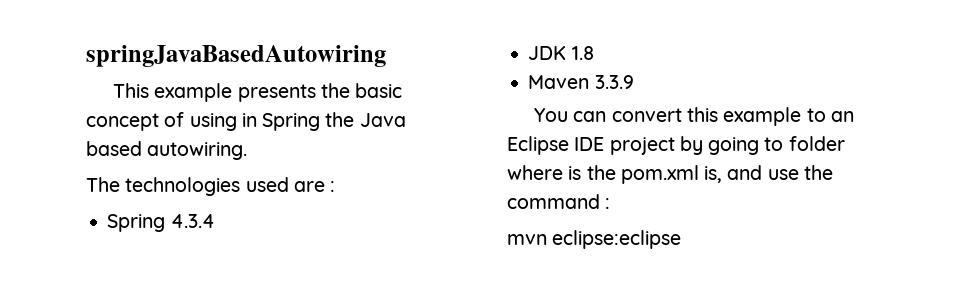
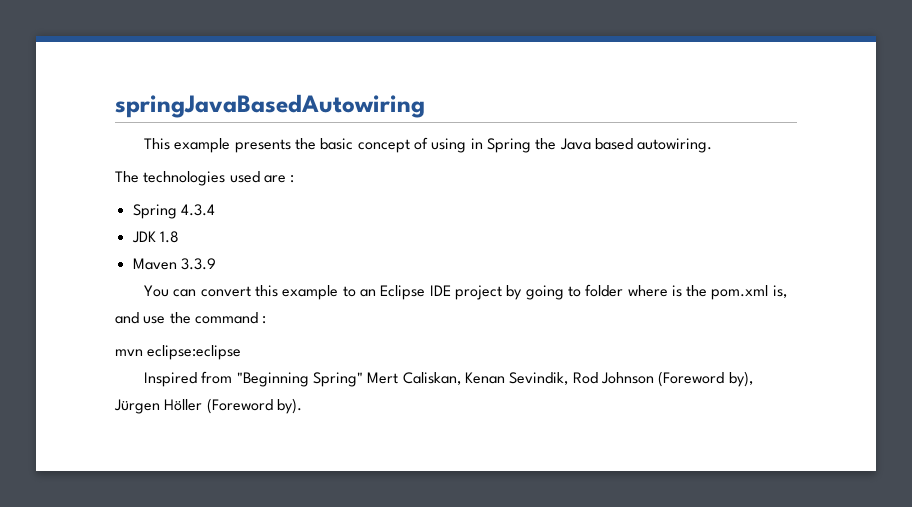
+ Inspired from "Beginning Spring" Mert Caliskan, Kenan Sevindik, Rod Johnson (Foreword by), Jürgen Höller (Foreword by).

